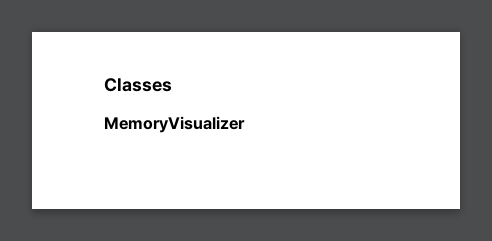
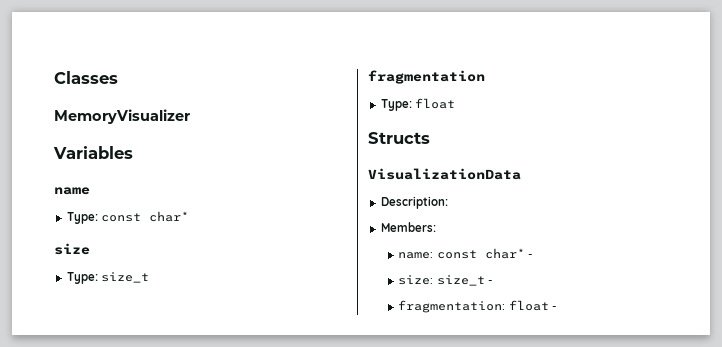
+ Variables
+ name
+ Type: const char*
+ size
+ Type: size_t
+ fragmentation
+ Type: float
+ Structs
+ VisualizationData
+ Description:
+ Members:
+ name: const char* -
+ size: size_t -
+ fragmentation: float -

